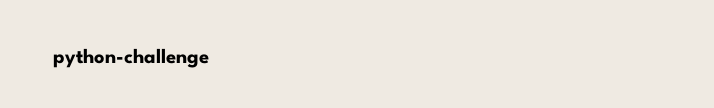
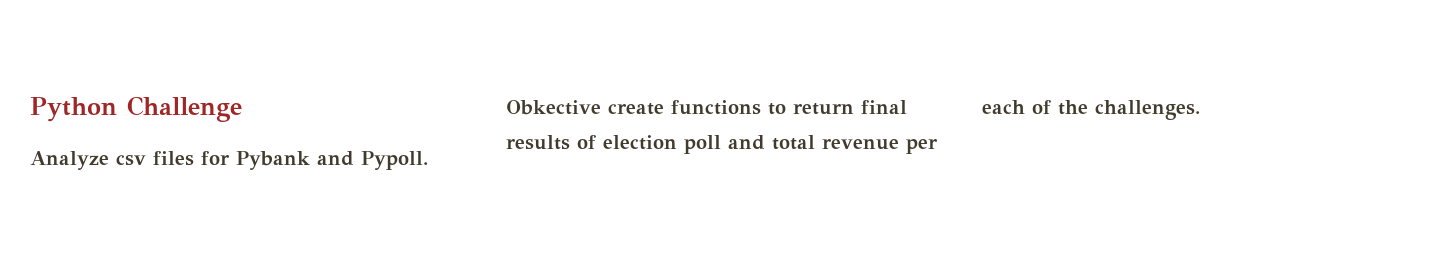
- python-challenge
+ Python Challenge
+ Analyze csv files for Pybank and Pypoll. Obkective create functions to return final results of election poll and total revenue per each of the challenges.

